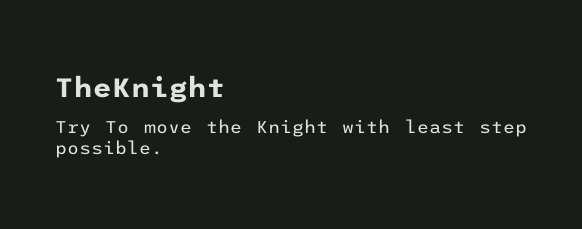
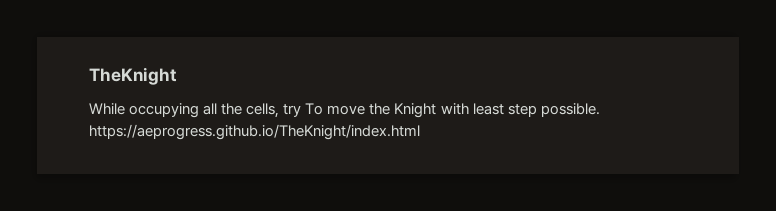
- Try To move the Knight with least step possible.
+ While occupying all the cells, try To move the Knight with least step possible. https://aeprogress.github.io/TheKnight/index.html

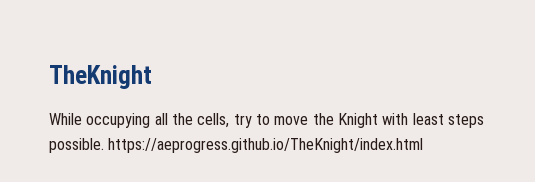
- While occupying all the cells, try To move the Knight with least step possible. https://aeprogress.github.io/TheKnight/index.html
+ While occupying all the cells, try to move the Knight with least steps possible. https://aeprogress.github.io/TheKnight/index.html

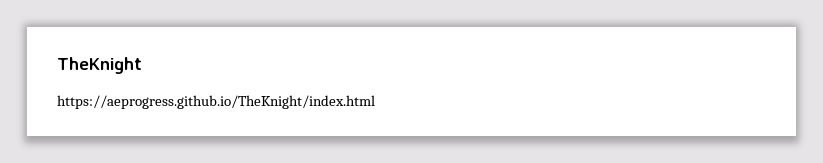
- While occupying all the cells, try to move the Knight with least steps possible. https://aeprogress.github.io/TheKnight/index.html
+ https://aeprogress.github.io/TheKnight/index.html

